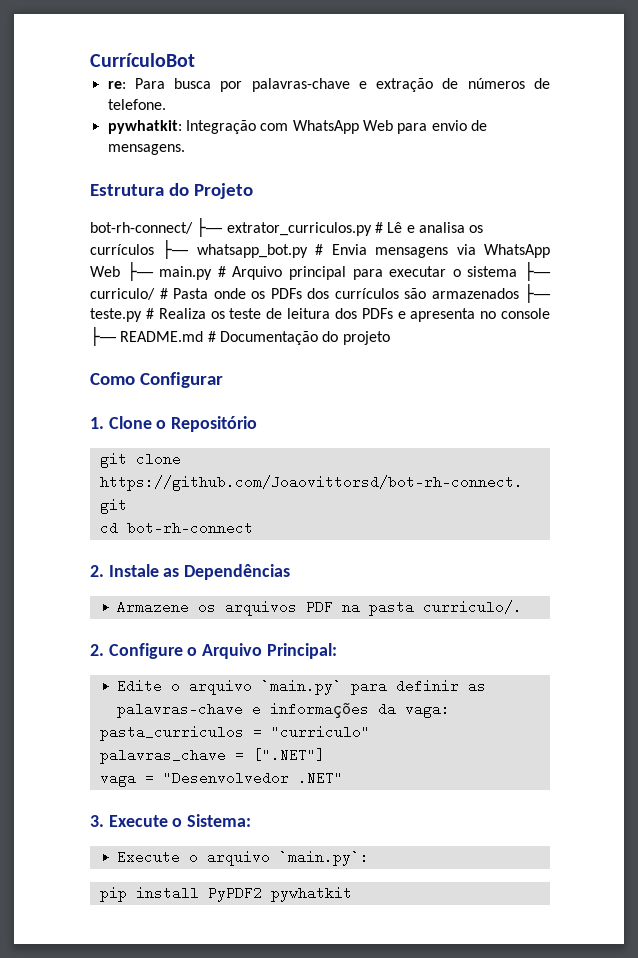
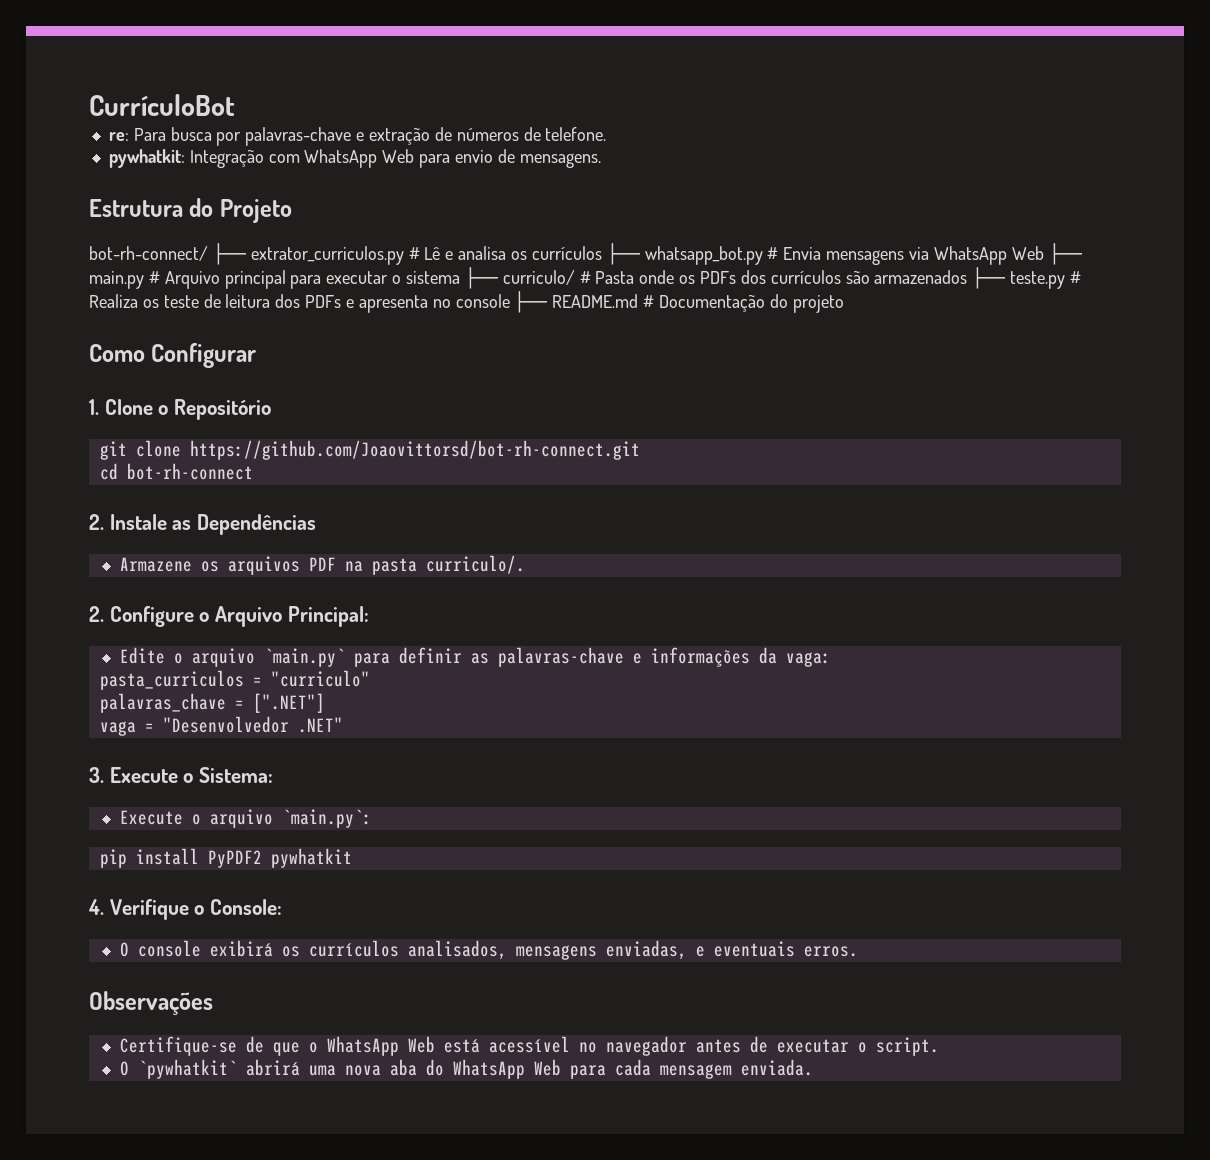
+ 4. Verifique o Console:
+ O console exibirá os currículos analisados, mensagens enviadas, e eventuais erros.
+ Observações
+ Certifique-se de que o WhatsApp Web está acessível no navegador antes de executar o script.
+ O `pywhatkit` abrirá uma nova aba do WhatsApp Web para cada mensagem enviada.

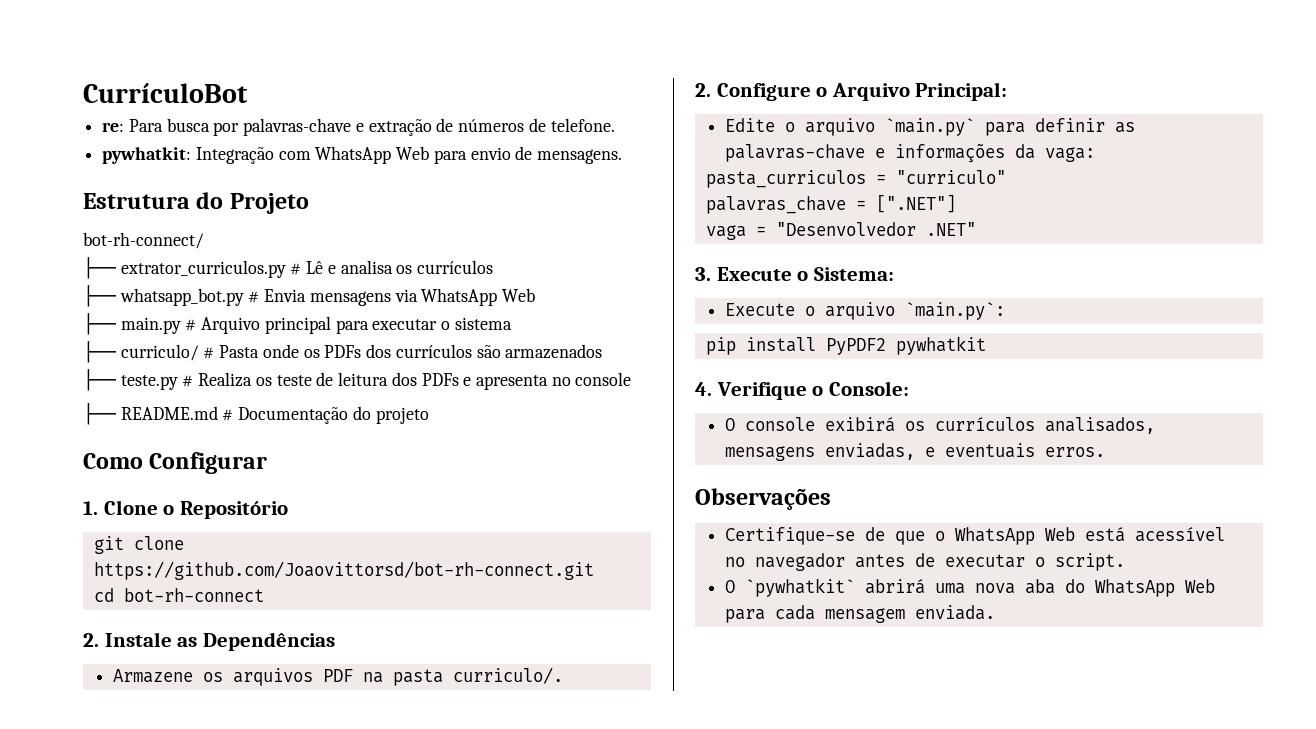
- bot-rh-connect/ ├── extrator_curriculos.py # Lê e analisa os currículos ├── whatsapp_bot.py # Envia mensagens via WhatsApp Web ├── main.py # Arquivo principal para executar o sistema ├── curriculo/ # Pasta onde os PDFs dos currículos são armazenados ├── teste.py # Realiza os teste de leitura dos PDFs e apresenta no console ├── README.md # Documentação do projeto
+ bot-rh-connect/
+ ├── extrator_curriculos.py # Lê e analisa os currículos
+ ├── whatsapp_bot.py # Envia mensagens via WhatsApp Web
+ ├── main.py # Arquivo principal para executar o sistema
+ ├── curriculo/ # Pasta onde os PDFs dos currículos são armazenados
+ ├── teste.py # Realiza os teste de leitura dos PDFs e apresenta no console
+ ├── README.md # Documentação do projeto

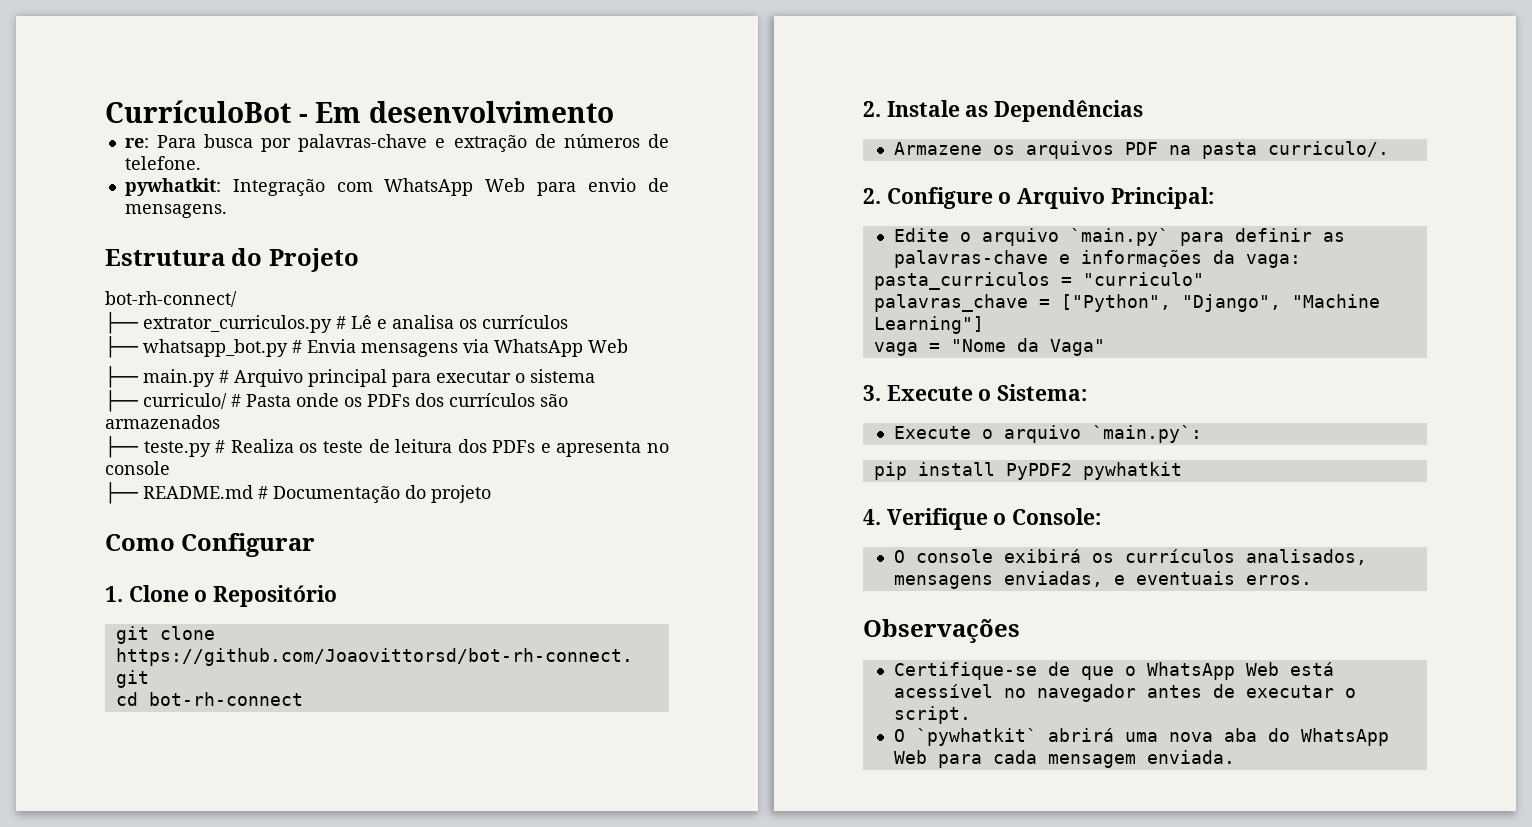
- CurrículoBot
+ CurrículoBot - Em desenvolvimento
- palavras_chave = [".NET"]
+ palavras_chave = ["Python", "Django", "Machine Learning"]
- vaga = "Desenvolvedor .NET"
+ vaga = "Nome da Vaga"

